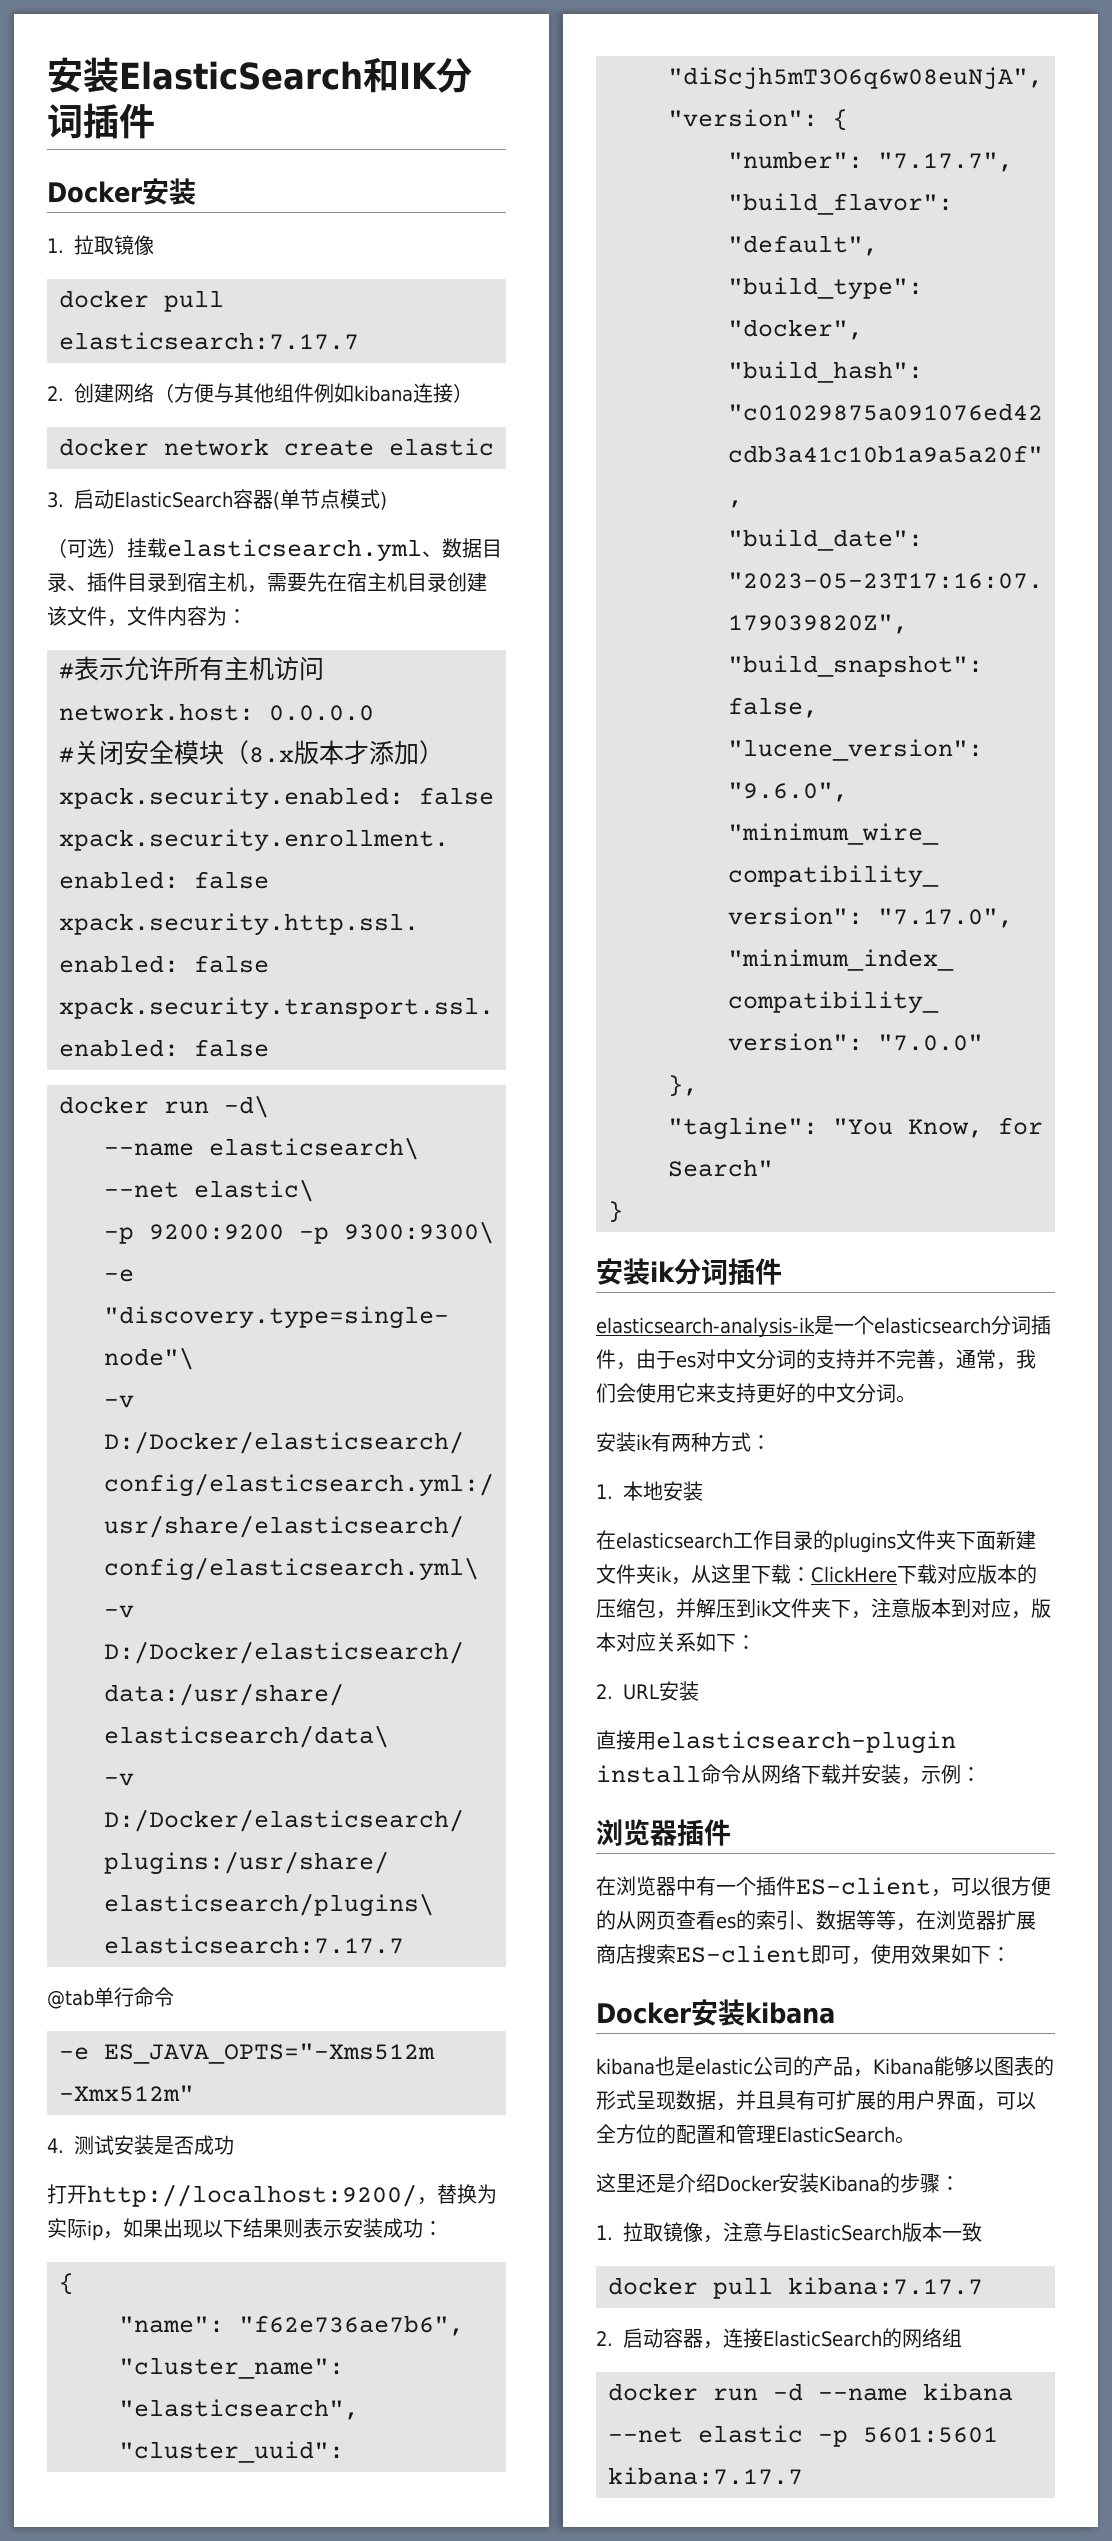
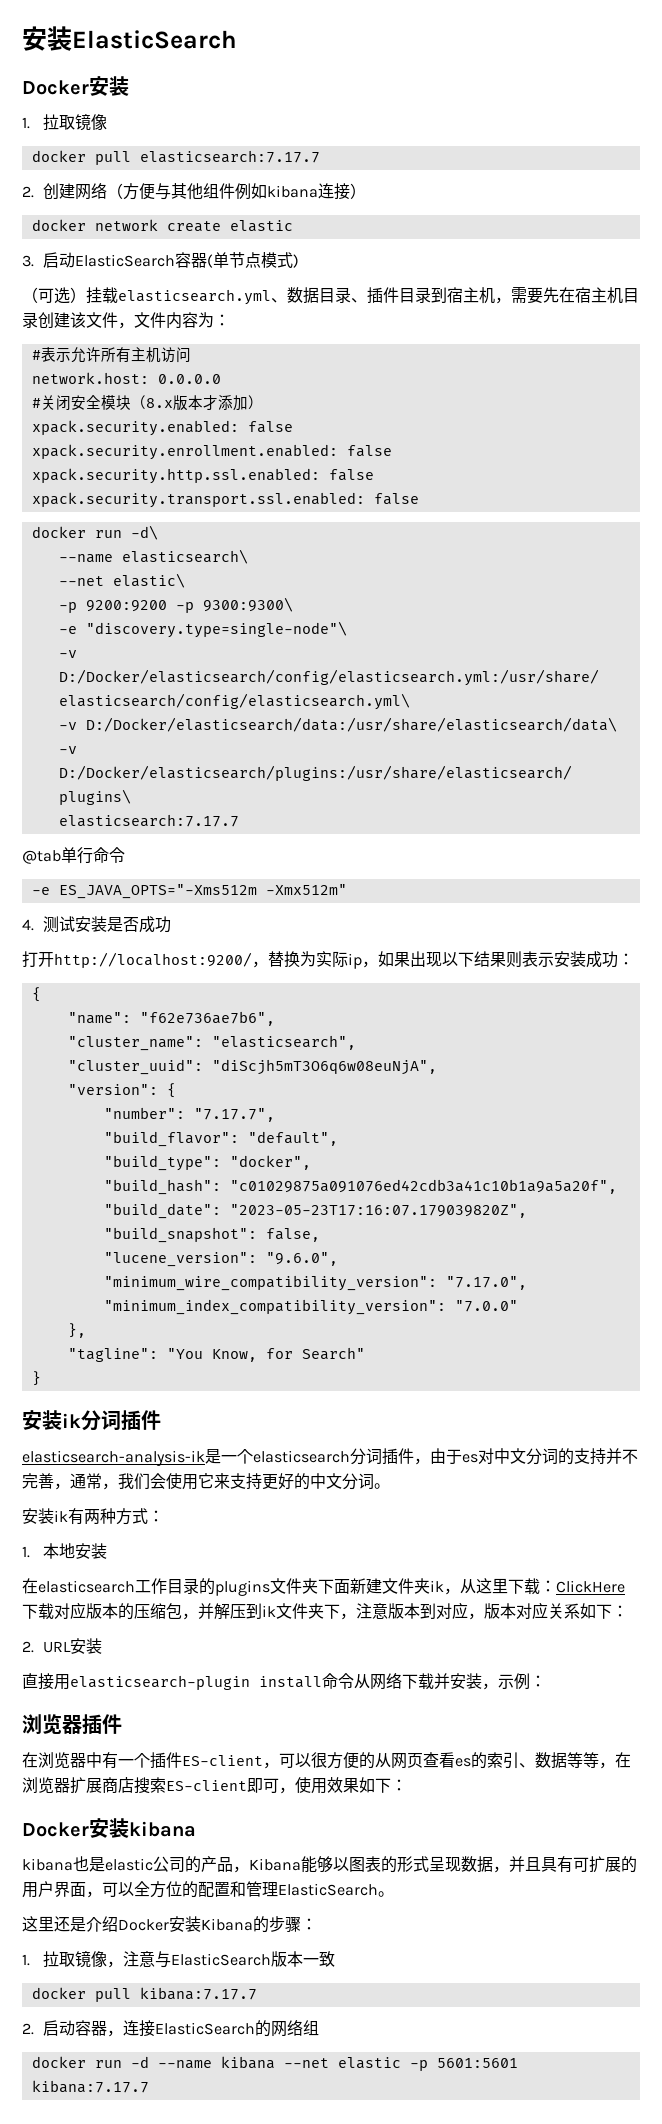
- 安装ElasticSearch和IK分词插件
+ 安装ElasticSearch

